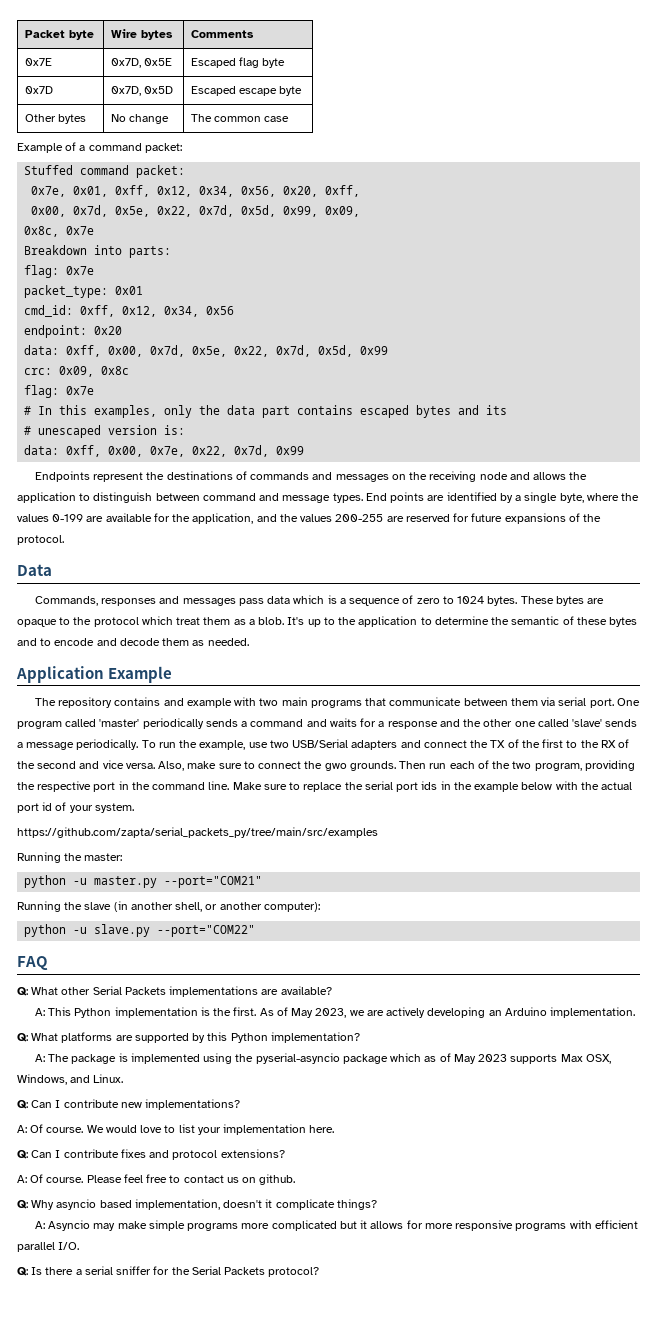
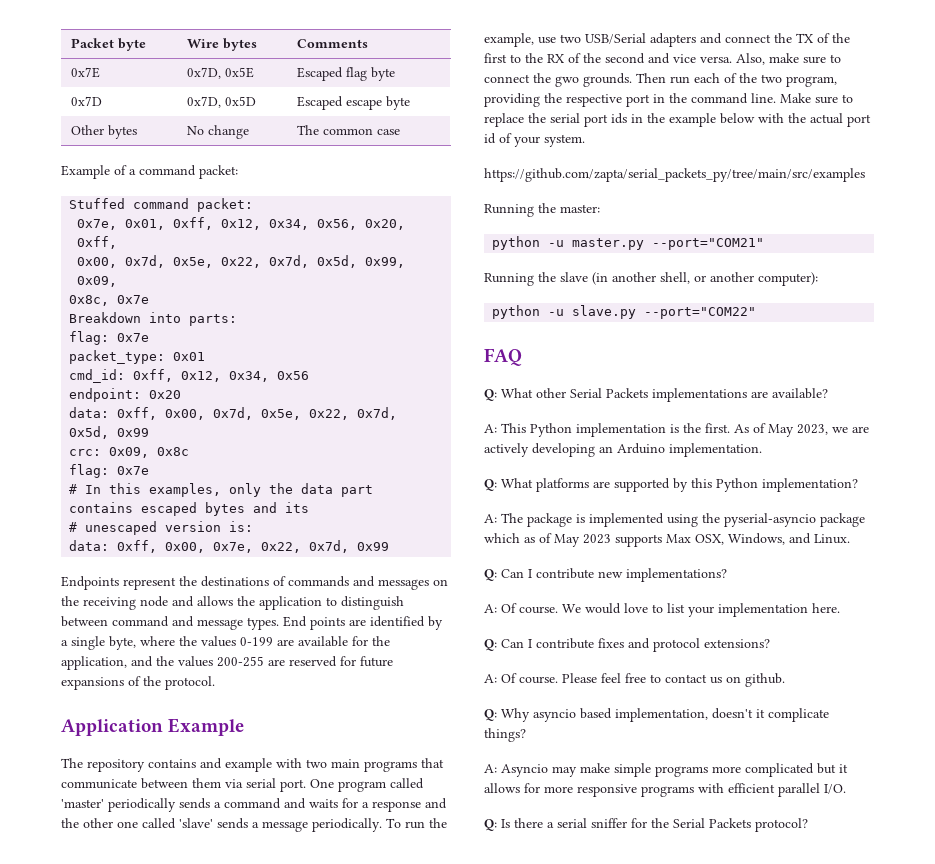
- Data
- Commands, responses and messages pass data which is a sequence of zero to 1024 bytes. These bytes are opaque to the protocol which treat them as a blob. It's up to the application to determine the semantic of these bytes and to encode and decode them as needed.

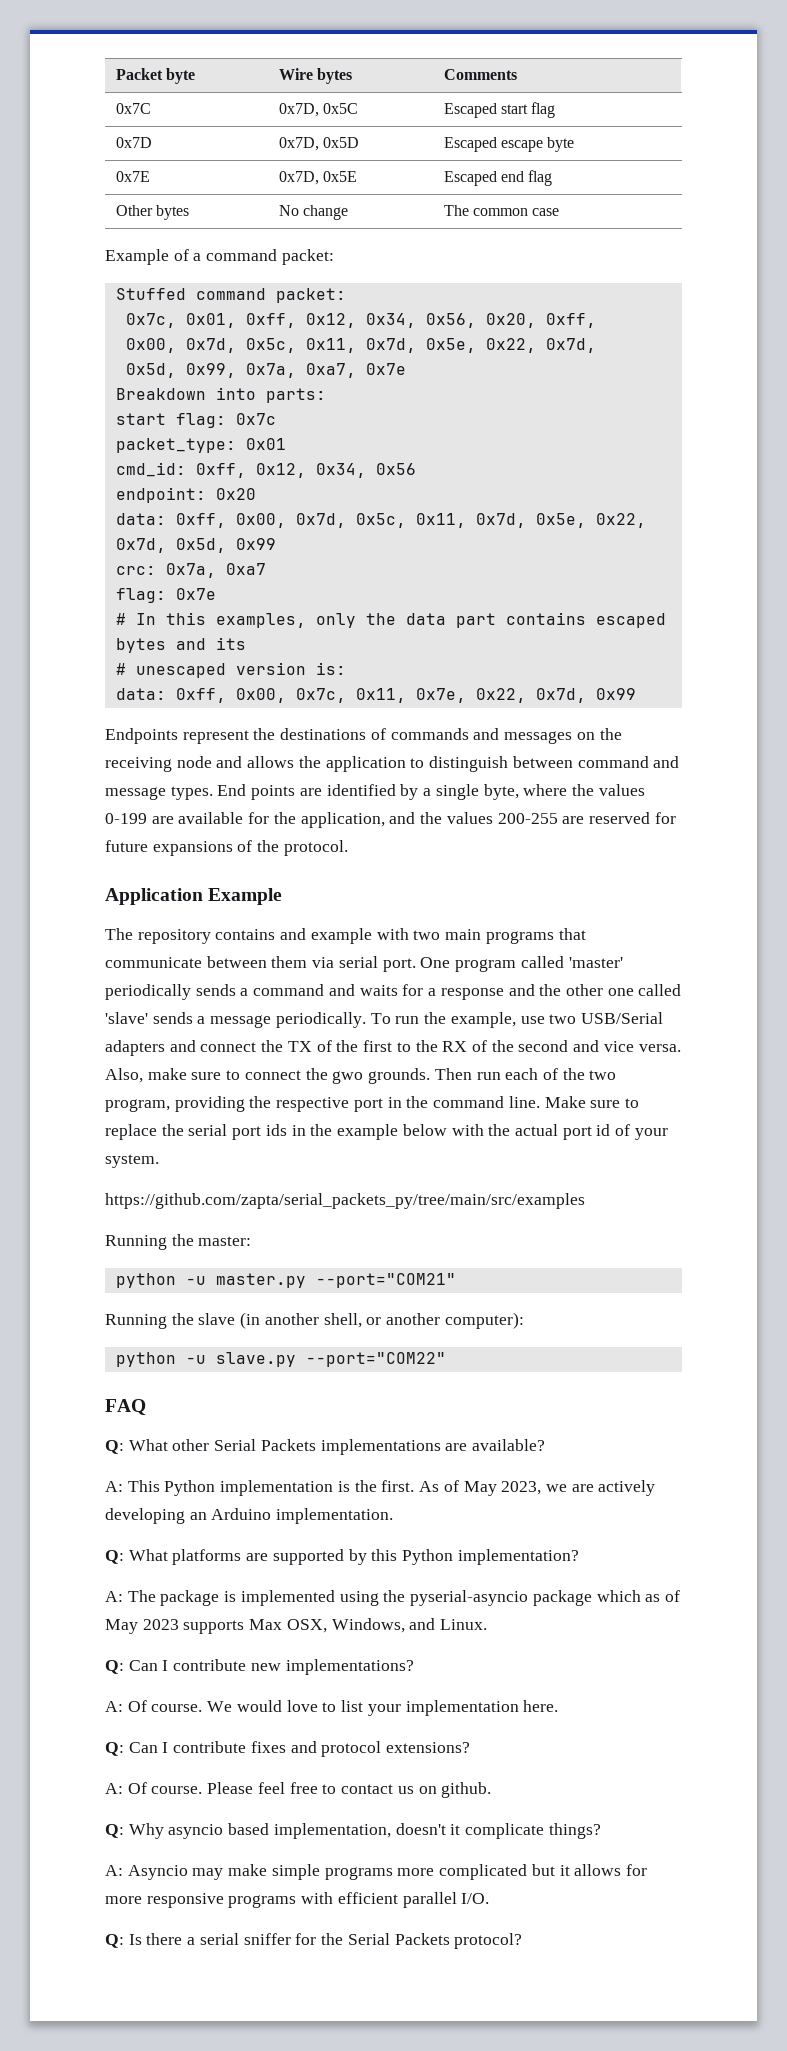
- 0x7E | 0x7D, 0x5E | Escaped flag byte
+ 0x7C | 0x7D, 0x5C | Escaped start flag
+ 0x7E | 0x7D, 0x5E | Escaped end flag
- 0x7e, 0x01, 0xff, 0x12, 0x34, 0x56, 0x20, 0xff,
- 0x00, 0x7d, 0x5e, 0x22, 0x7d, 0x5d, 0x99, 0x09,
- 0x8c, 0x7e
+ 0x7c, 0x01, 0xff, 0x12, 0x34, 0x56, 0x20, 0xff,
+ 0x00, 0x7d, 0x5c, 0x11, 0x7d, 0x5e, 0x22, 0x7d,
+ 0x5d, 0x99, 0x7a, 0xa7, 0x7e
  Breakdown into parts:
- flag: 0x7e
+ start flag: 0x7c
- data: 0xff, 0x00, 0x7d, 0x5e, 0x22, 0x7d, 0x5d, 0x99
+ data: 0xff, 0x00, 0x7d, 0x5c, 0x11, 0x7d, 0x5e, 0x22, 0x7d, 0x5d, 0x99
- crc: 0x09, 0x8c
+ crc: 0x7a, 0xa7
- data: 0xff, 0x00, 0x7e, 0x22, 0x7d, 0x99
+ data: 0xff, 0x00, 0x7c, 0x11, 0x7e, 0x22, 0x7d, 0x99

